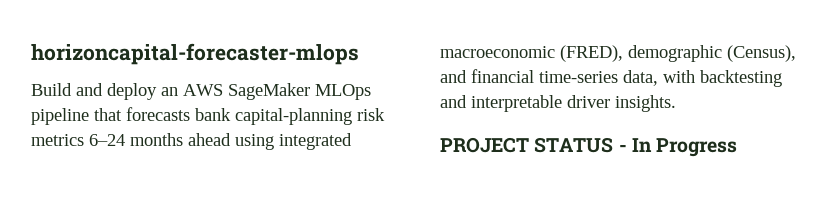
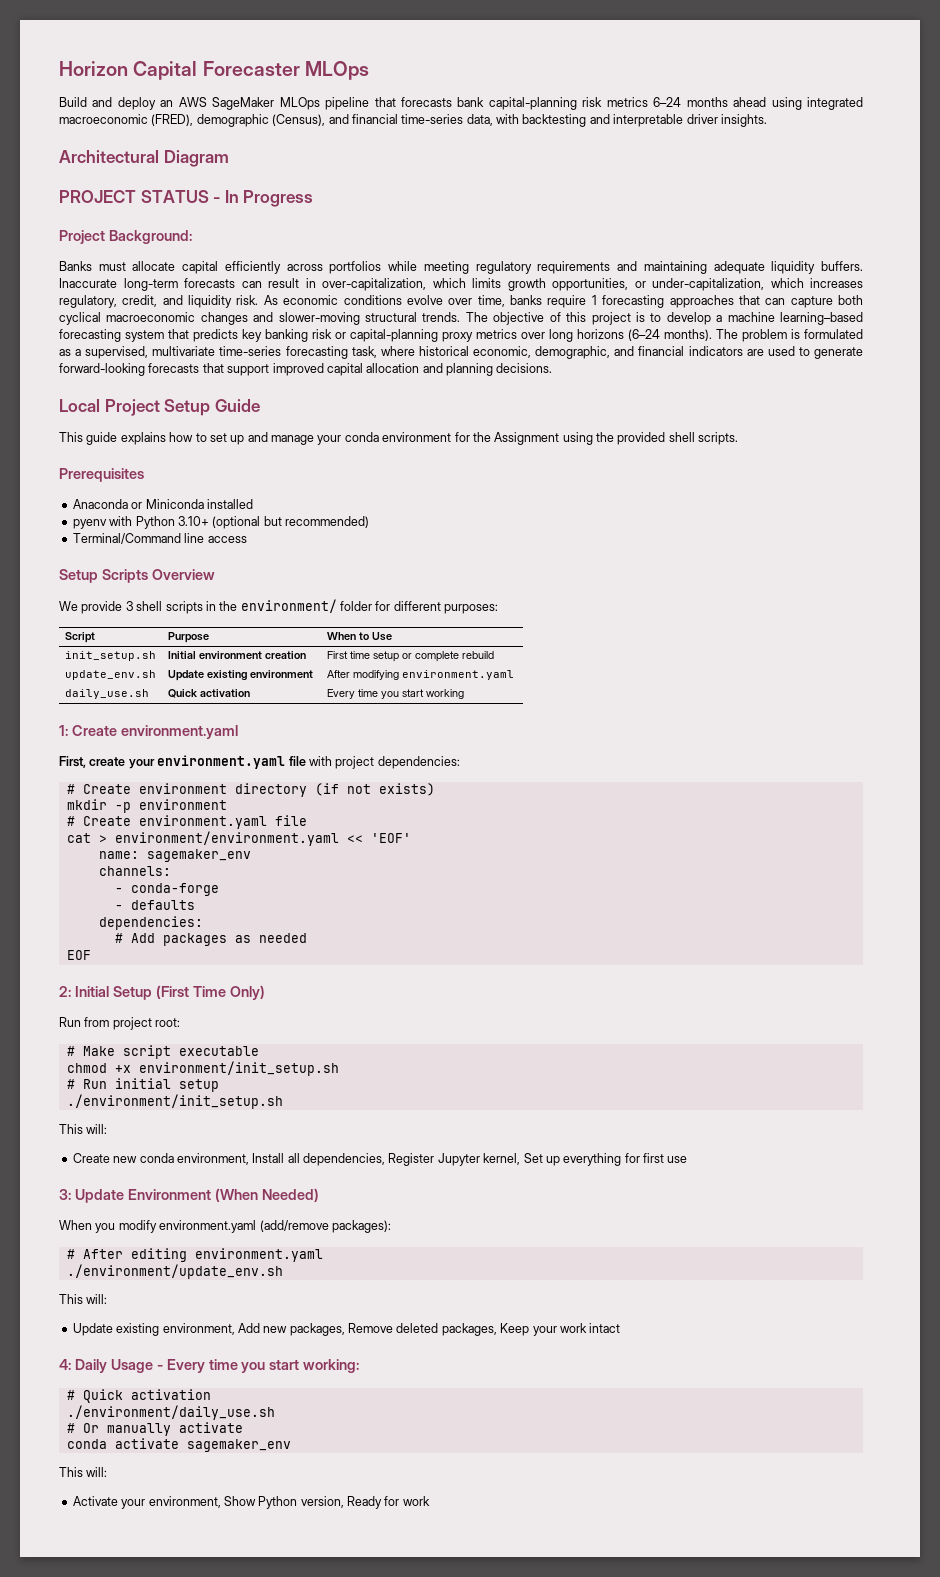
- horizoncapital-forecaster-mlops
+ Horizon Capital Forecaster MLOps
+ Architectural Diagram
+ Project Background:
+ Banks must allocate capital efficiently across portfolios while meeting regulatory requirements and maintaining adequate liquidity buffers. Inaccurate long-term forecasts can result in over-capitalization, which limits growth opportunities, or under-capitalization, which increases regulatory, credit, and liquidity risk. As economic conditions evolve over time, banks require 1 forecasting approaches that can capture both cyclical macroeconomic changes and slower-moving structural trends. The objective of this project is to develop a machine learning–based forecasting system that predicts key banking risk or capital-planning proxy metrics over long horizons (6–24 months). The problem is formulated as a supervised, multivariate time-series forecasting task, where historical economic, demographic, and financial indicators are used to generate forward-looking forecasts that support improved capital allocation and planning decisions.
+ Local Project Setup Guide
+ This guide explains how to set up and manage your conda environment for the Assignment using the provided shell scripts.
+ Prerequisites
+ Anaconda or Miniconda installed
+ pyenv with Python 3.10+ (optional but recommended)
+ Terminal/Command line access
+ Setup Scripts Overview
+ We provide 3 shell scripts in the environment/ folder for different purposes:
+ Script | Purpose | When to Use
+ init_setup.sh | Initial environment creation | First time setup or complete rebuild
+ update_env.sh | Update existing environment | After modifying environment.yaml
+ daily_use.sh | Quick activation | Every time you start working
+ 1: Create environment.yaml
+ First, create your environment.yaml file with project dependencies:
+ # Create environment directory (if not exists)
+ mkdir -p environment
+ # Create environment.yaml file
+ cat > environment/environment.yaml << 'EOF'
+ name: sagemaker_env
+ channels:
+ - conda-forge
+ - defaults
+ dependencies:
+ # Add packages as needed
+ EOF
+ 2: Initial Setup (First Time Only)
+ Run from project root:
+ # Make script executable
+ chmod +x environment/init_setup.sh
+ # Run initial setup
+ ./environment/init_setup.sh
+ This will:
+ Create new conda environment, Install all dependencies, Register Jupyter kernel, Set up everything for first use
+ 3: Update Environment (When Needed)
+ When you modify environment.yaml (add/remove packages):
+ # After editing environment.yaml
+ ./environment/update_env.sh
+ This will:
+ Update existing environment, Add new packages, Remove deleted packages, Keep your work intact
+ 4: Daily Usage - Every time you start working:
+ # Quick activation
+ ./environment/daily_use.sh
+ # Or manually activate
+ conda activate sagemaker_env
+ This will:
+ Activate your environment, Show Python version, Ready for work

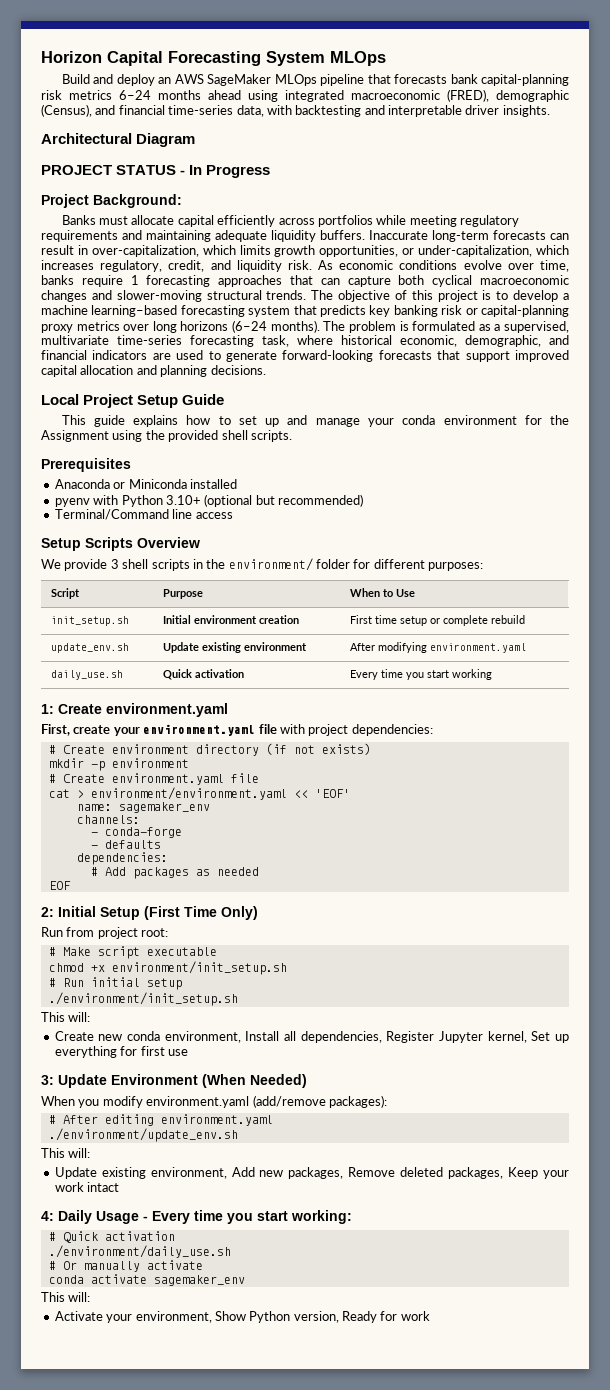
- Horizon Capital Forecaster MLOps
+ Horizon Capital Forecasting System MLOps

